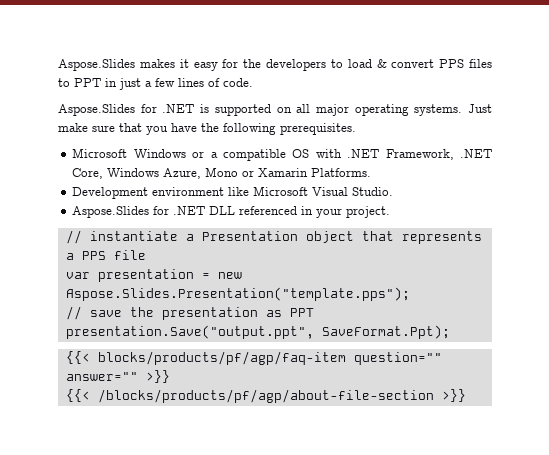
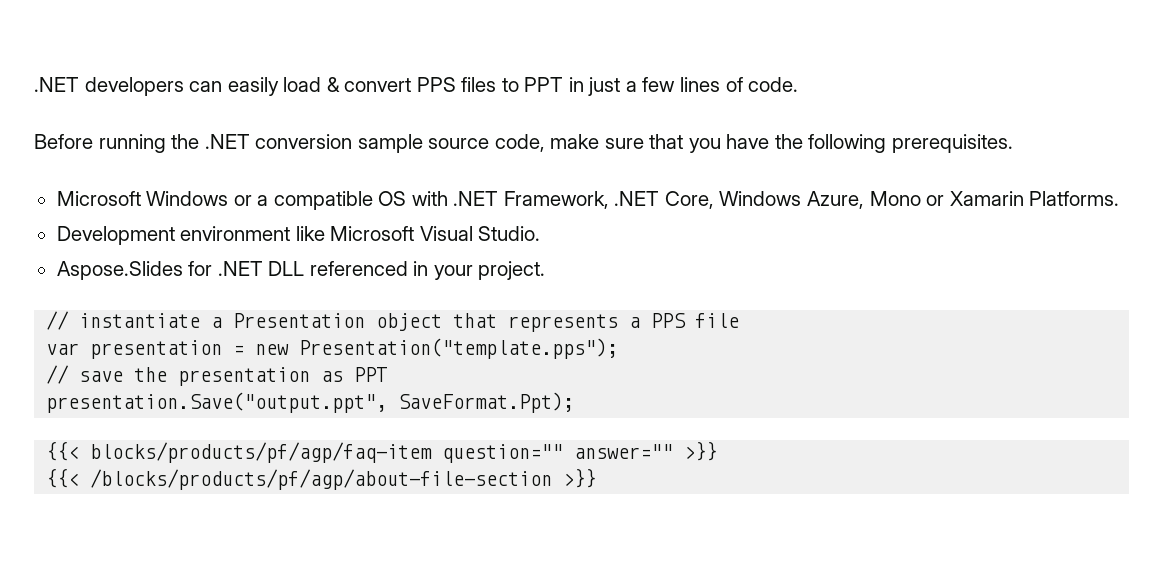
- Aspose.Slides makes it easy for the developers to load & convert PPS files to PPT in just a few lines of code.
+ .NET developers can easily load & convert PPS files to PPT in just a few lines of code.
- Aspose.Slides for .NET is supported on all major operating systems. Just make sure that you have the following prerequisites.
+ Before running the .NET conversion sample source code, make sure that you have the following prerequisites.
- var presentation = new Aspose.Slides.Presentation("template.pps");
+ var presentation = new Presentation("template.pps");

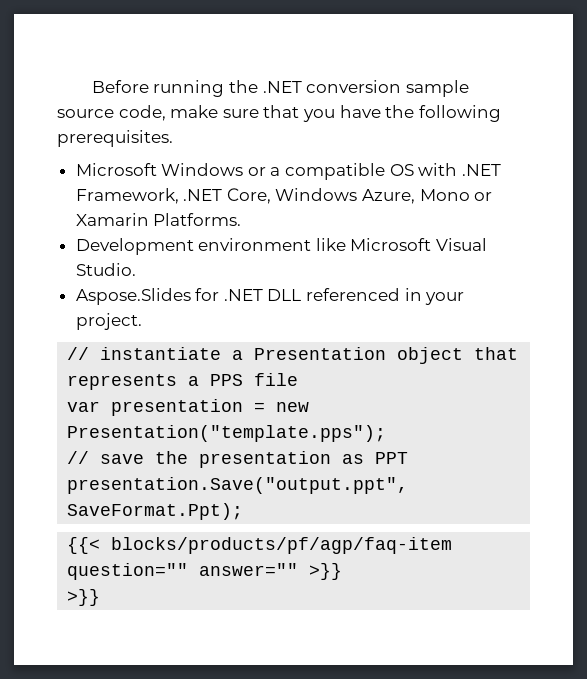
- .NET developers can easily load & convert PPS files to PPT in just a few lines of code.
  {{< blocks/products/pf/agp/faq-item question="" answer="" >}}
- {{< /blocks/products/pf/agp/about-file-section >}}
+ >}}

